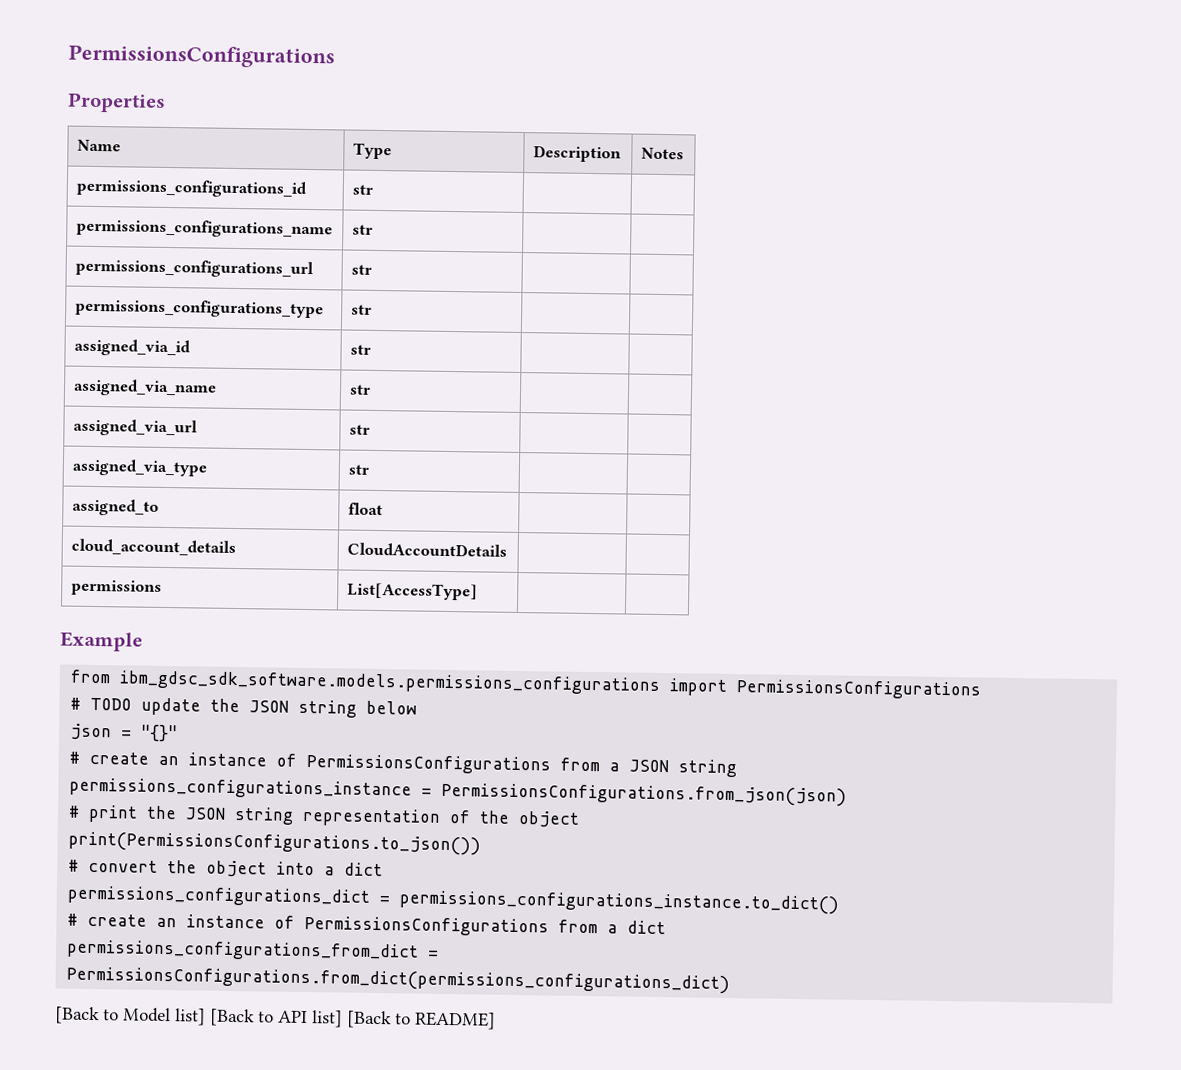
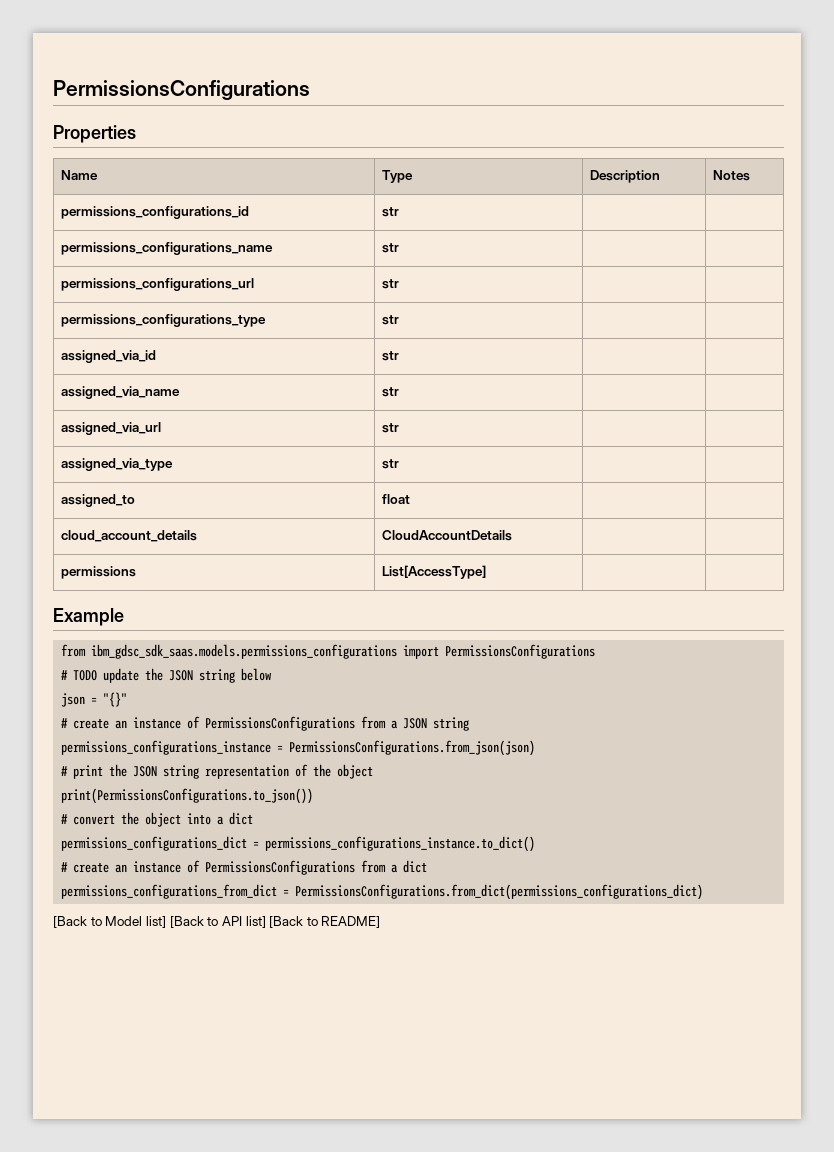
- from ibm_gdsc_sdk_software.models.permissions_configurations import PermissionsConfigurations
+ from ibm_gdsc_sdk_saas.models.permissions_configurations import PermissionsConfigurations

